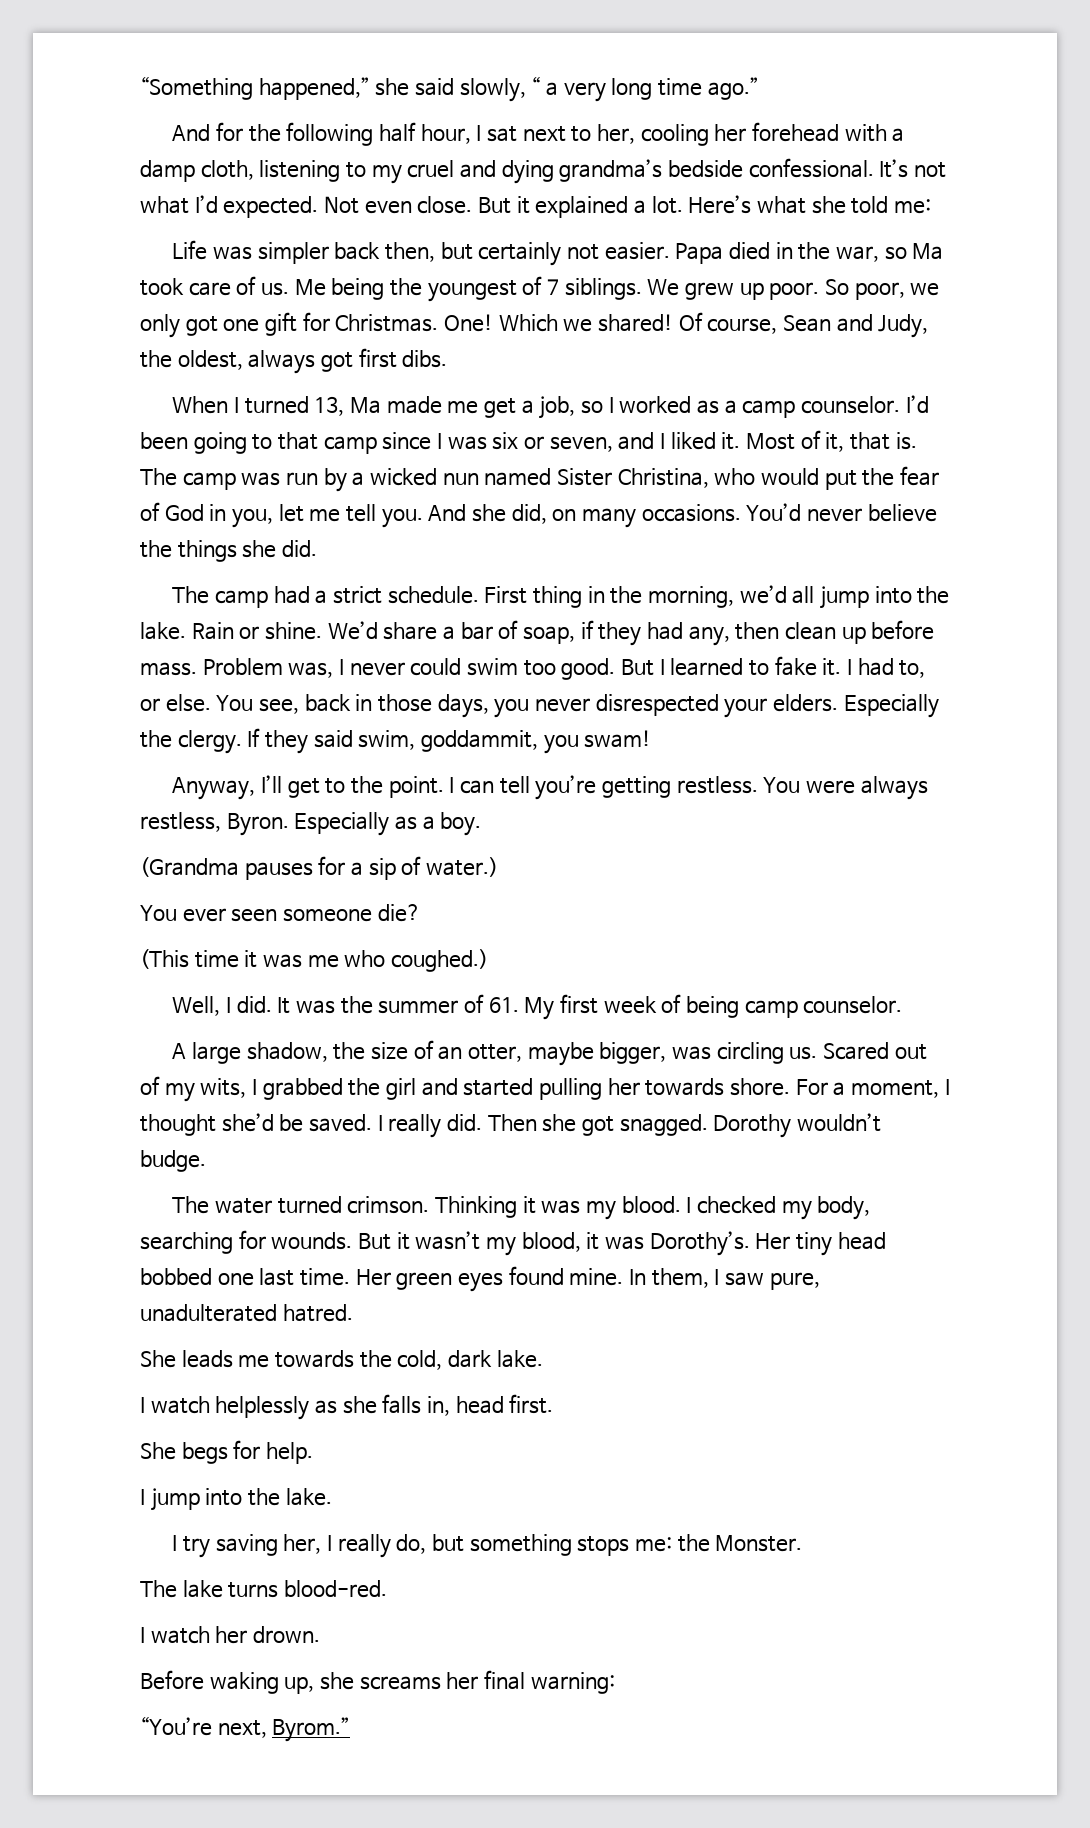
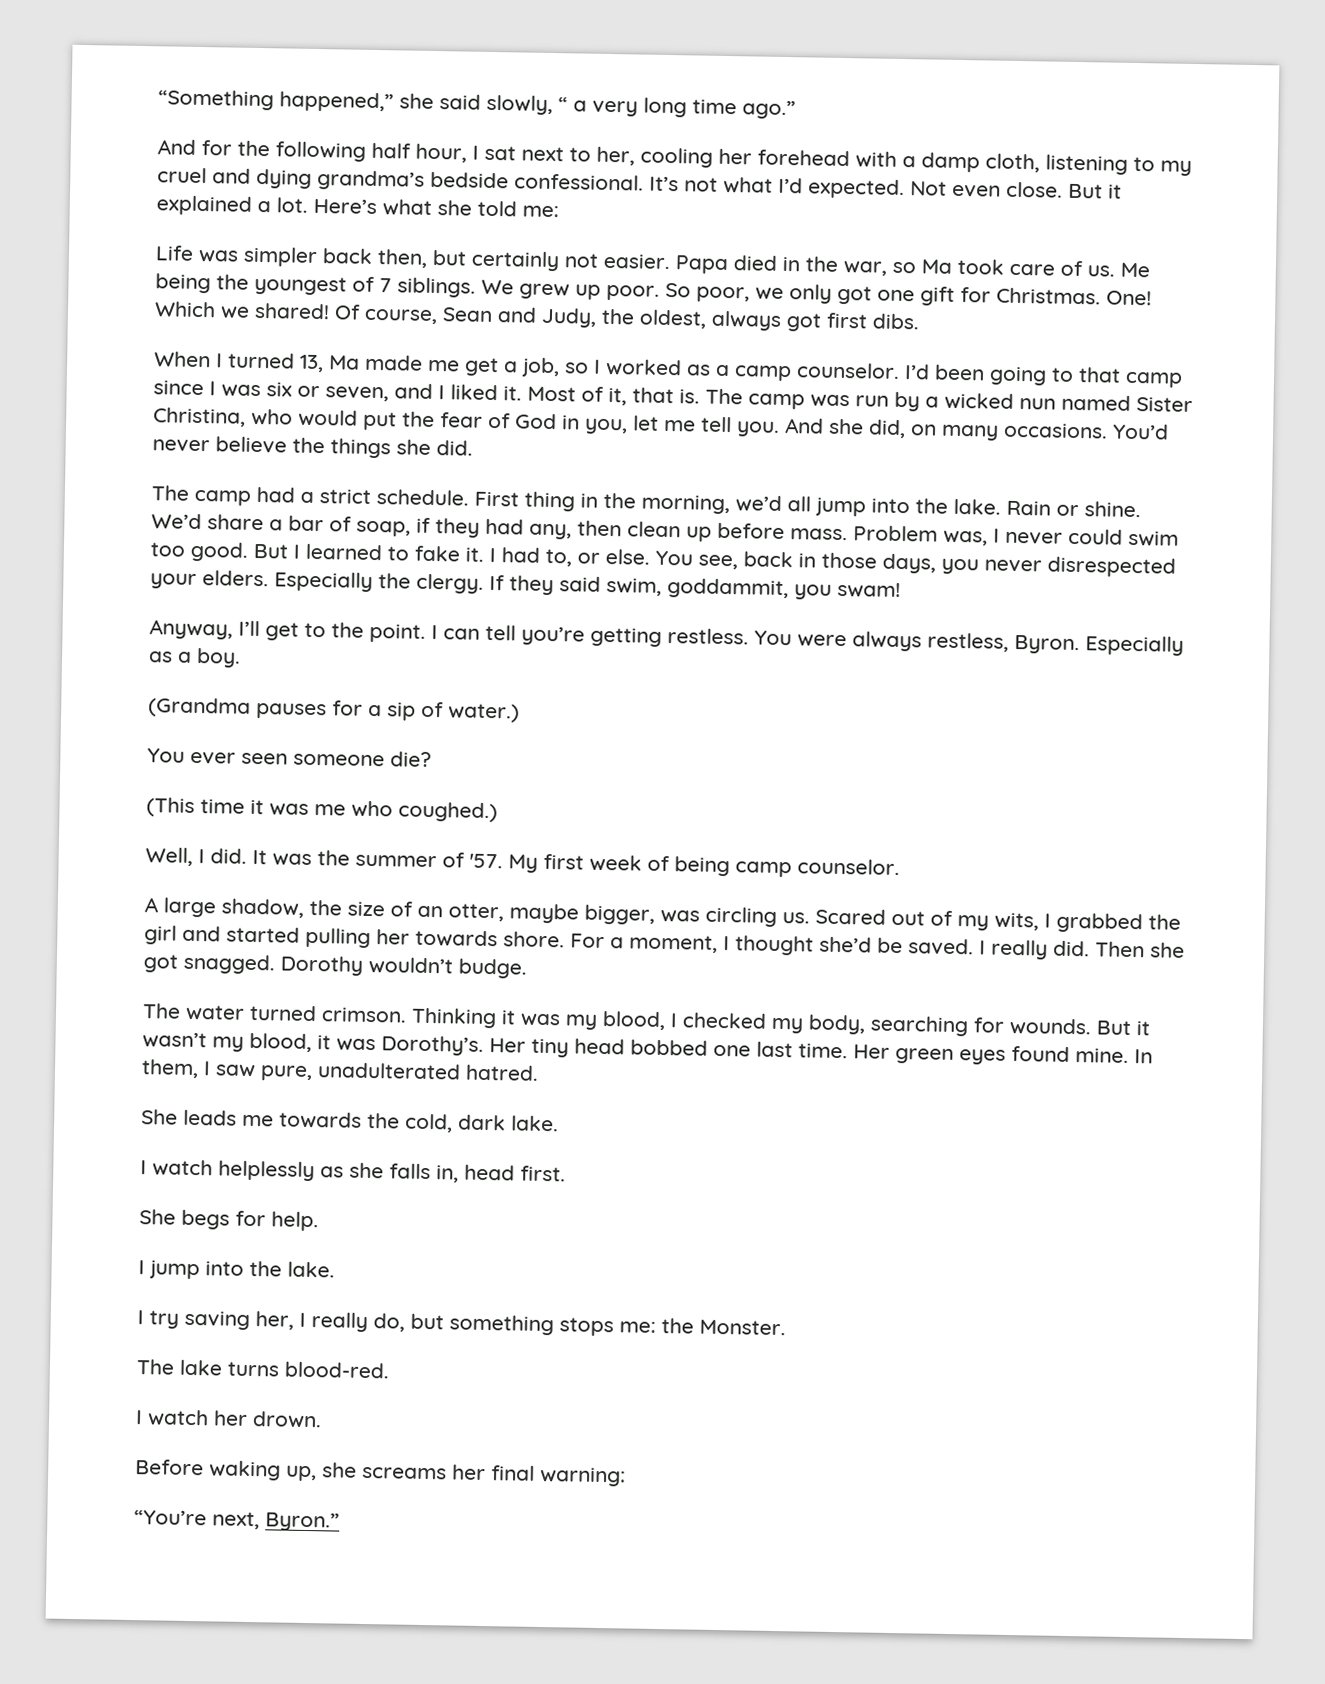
- It was the summer of 61. My first week of being camp counselor.
+ It was the summer of '57. My first week of being camp counselor.
- Thinking it was my blood. I checked my body, searching for wounds.
+ Thinking it was my blood, I checked my body, searching for wounds.
- “You’re next, Byrom.”
+ “You’re next, Byron.”

